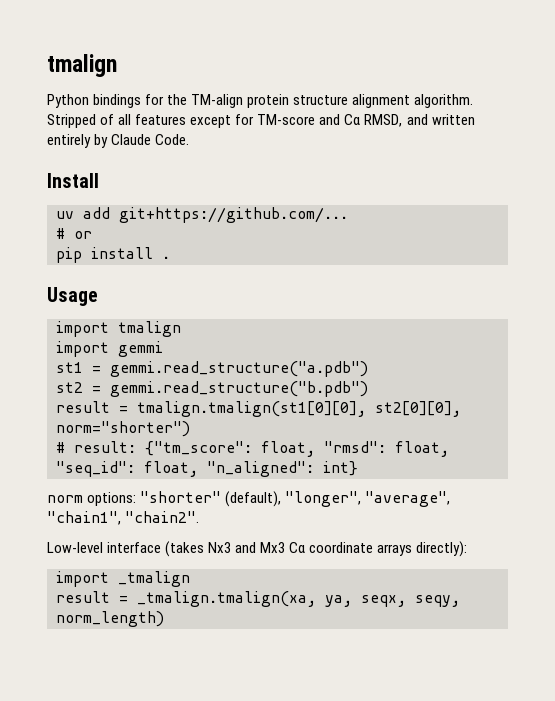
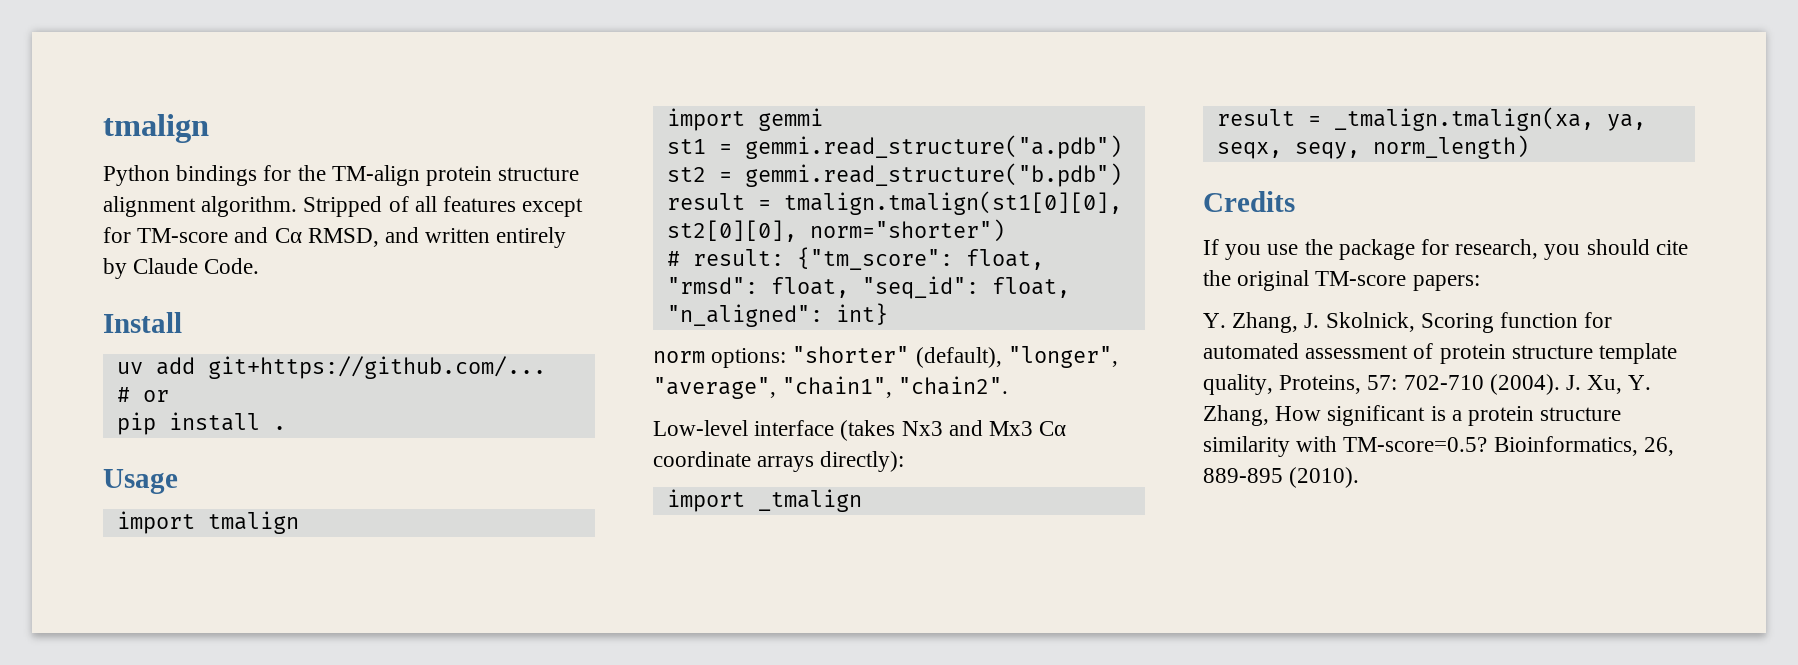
+ Credits
+ If you use the package for research, you should cite the original TM-score papers:
+ Y. Zhang, J. Skolnick, Scoring function for automated assessment of protein structure template quality, Proteins, 57: 702-710 (2004). J. Xu, Y. Zhang, How significant is a protein structure similarity with TM-score=0.5? Bioinformatics, 26, 889-895 (2010).

